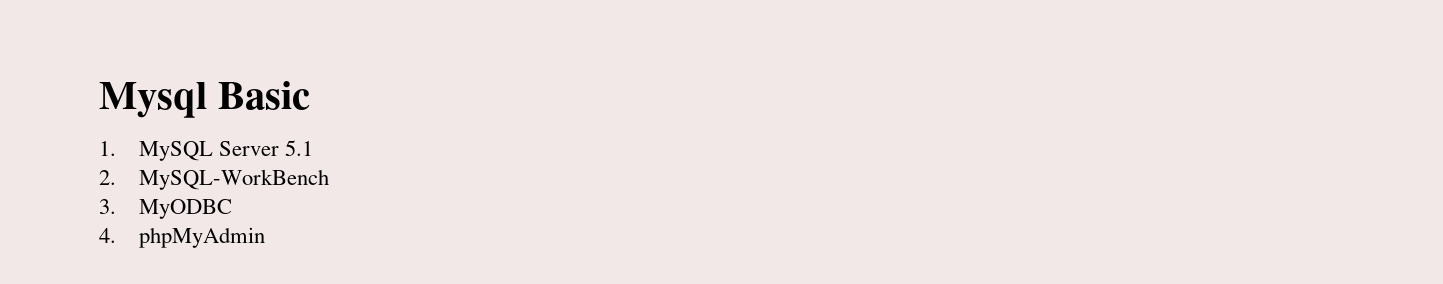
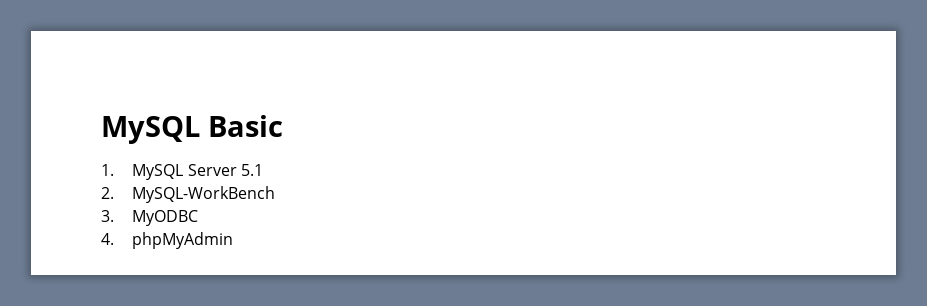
- Mysql Basic
+ MySQL Basic

